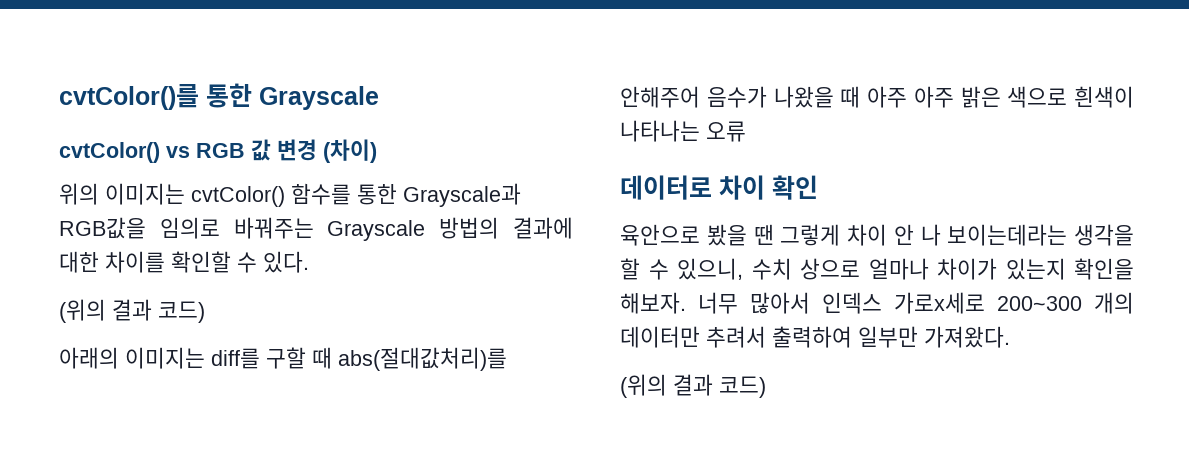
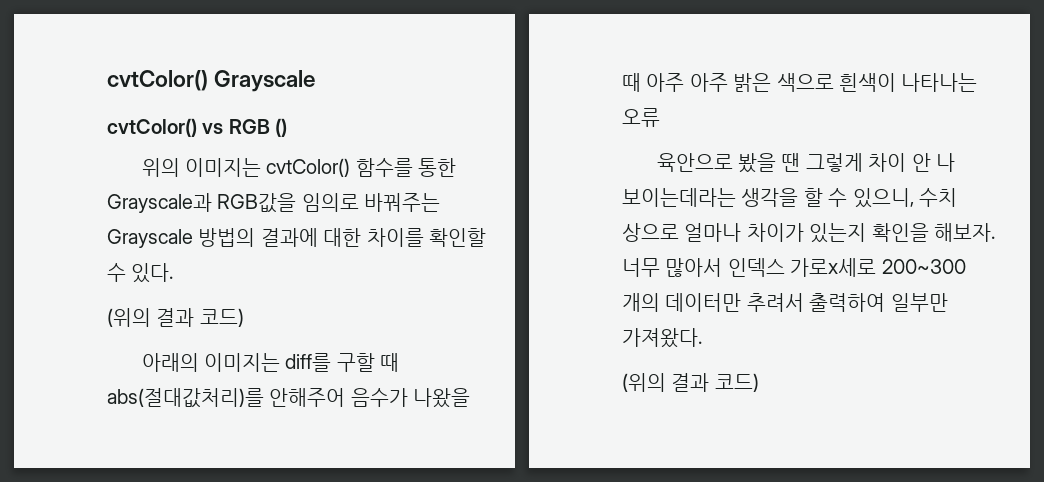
- cvtColor()를 통한 Grayscale
+ cvtColor() Grayscale
- cvtColor() vs RGB 값 변경 (차이)
+ cvtColor() vs RGB ()
- 데이터로 차이 확인

